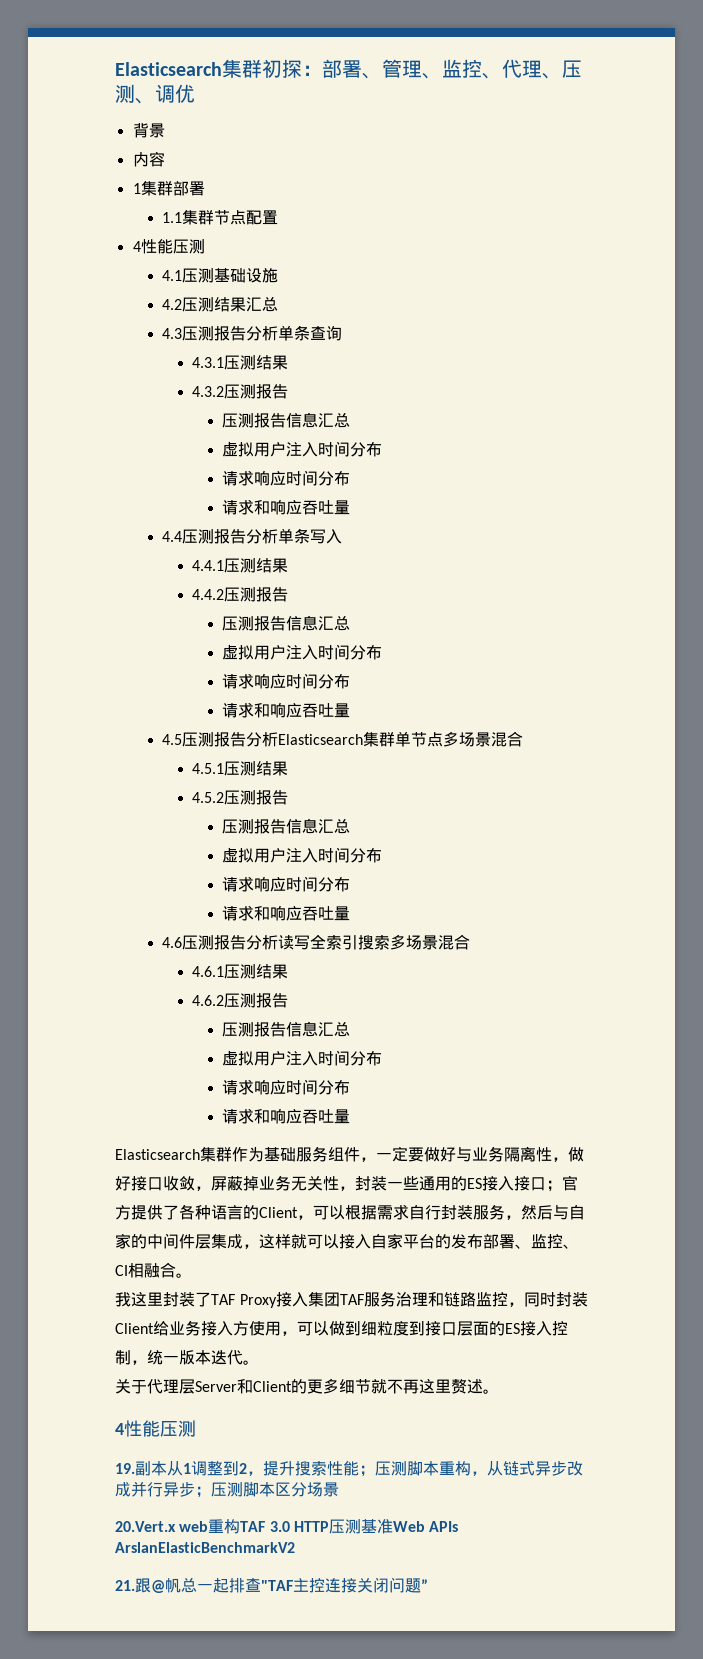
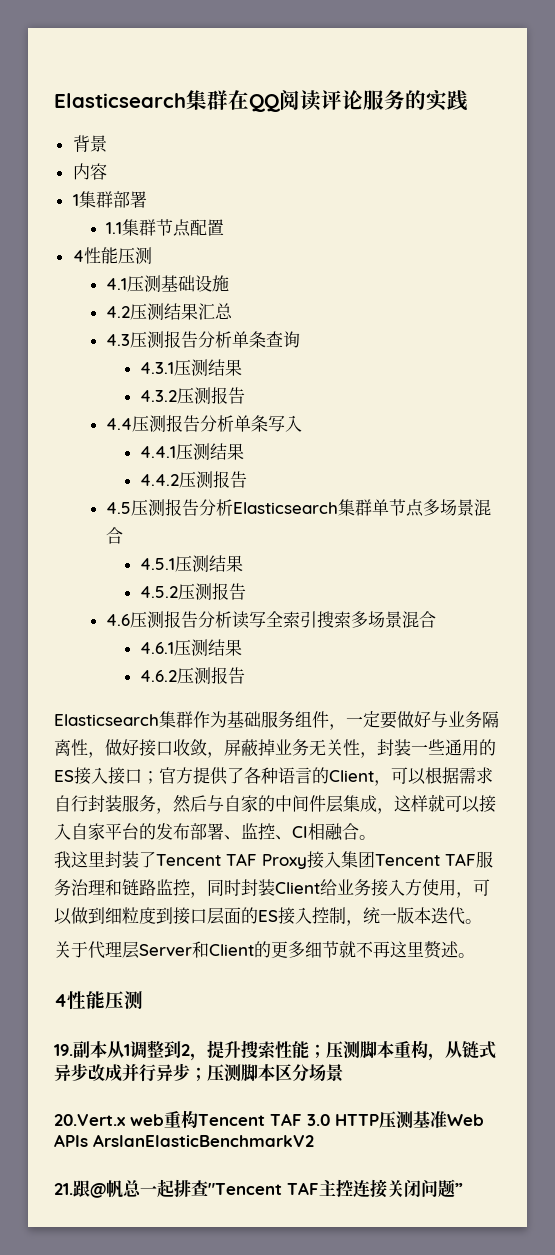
- Elasticsearch集群初探：部署、管理、监控、代理、压测、调优
+ Elasticsearch集群在QQ阅读评论服务的实践
  4.3.2压测报告
- 压测报告信息汇总
- 虚拟用户注入时间分布
- 请求响应时间分布
- 请求和响应吞吐量
  4.4.2压测报告
- 压测报告信息汇总
- 虚拟用户注入时间分布
- 请求响应时间分布
- 请求和响应吞吐量
  4.5.2压测报告
- 压测报告信息汇总
- 虚拟用户注入时间分布
- 请求响应时间分布
- 请求和响应吞吐量
  4.6.2压测报告
- 压测报告信息汇总
- 虚拟用户注入时间分布
- 请求响应时间分布
- 请求和响应吞吐量
- 我这里封装了TAF Proxy接入集团TAF服务治理和链路监控，同时封装Client给业务接入方使用，可以做到细粒度到接口层面的ES接入控制，统一版本迭代。
+ 我这里封装了Tencent TAF Proxy接入集团Tencent TAF服务治理和链路监控，同时封装Client给业务接入方使用，可以做到细粒度到接口层面的ES接入控制，统一版本迭代。
- 20.Vert.x web重构TAF 3.0 HTTP压测基准Web APIs ArslanElasticBenchmarkV2
+ 20.Vert.x web重构Tencent TAF 3.0 HTTP压测基准Web APIs ArslanElasticBenchmarkV2
- 21.跟@帆总一起排查"TAF主控连接关闭问题”
+ 21.跟@帆总一起排查"Tencent TAF主控连接关闭问题”

